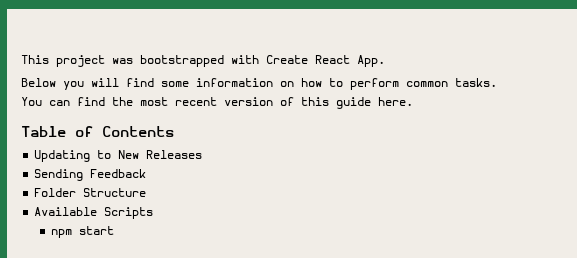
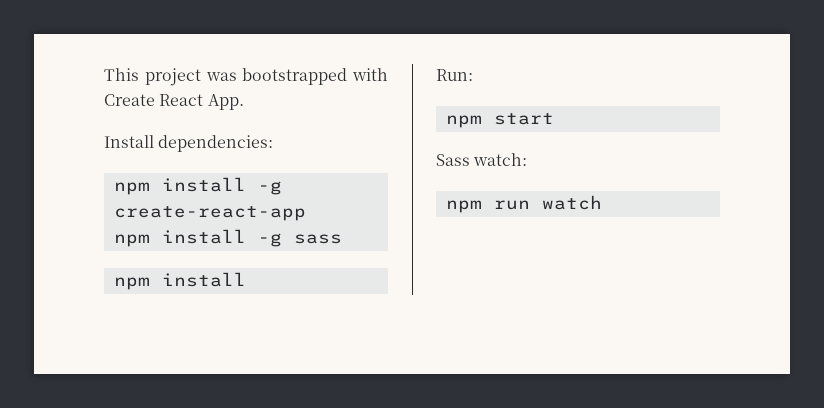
- Below you will find some information on how to perform common tasks.
- You can find the most recent version of this guide here.
- Table of Contents
- Updating to New Releases
- Sending Feedback
- Folder Structure
- Available Scripts
+ Install dependencies:
+ npm install -g create-react-app
+ npm install -g sass
+ npm install
+ Run:
  npm start
+ Sass watch:
+ npm run watch

